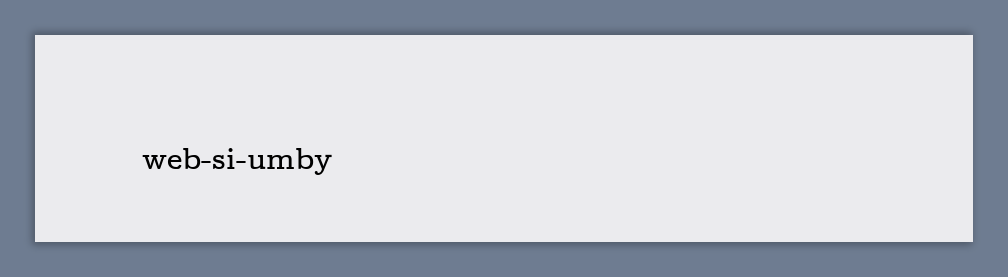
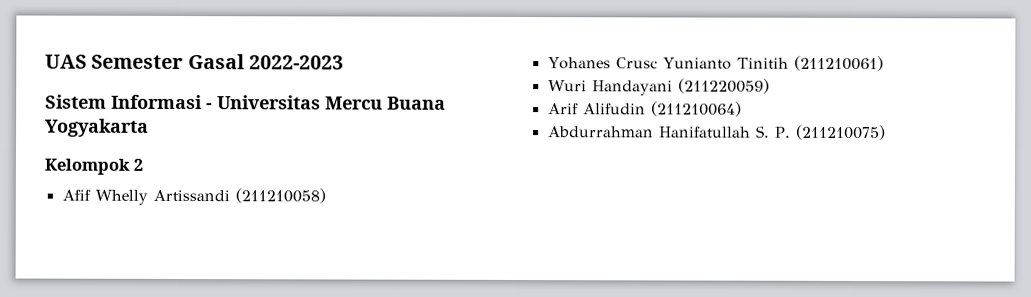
- web-si-umby
+ UAS Semester Gasal 2022-2023
+ Sistem Informasi - Universitas Mercu Buana Yogyakarta
+ Kelompok 2
+ Afif Whelly Artissandi (211210058)
+ Yohanes Crusc Yunianto Tinitih (211210061)
+ Wuri Handayani (211220059)
+ Arif Alifudin (211210064)
+ Abdurrahman Hanifatullah S. P. (211210075)

